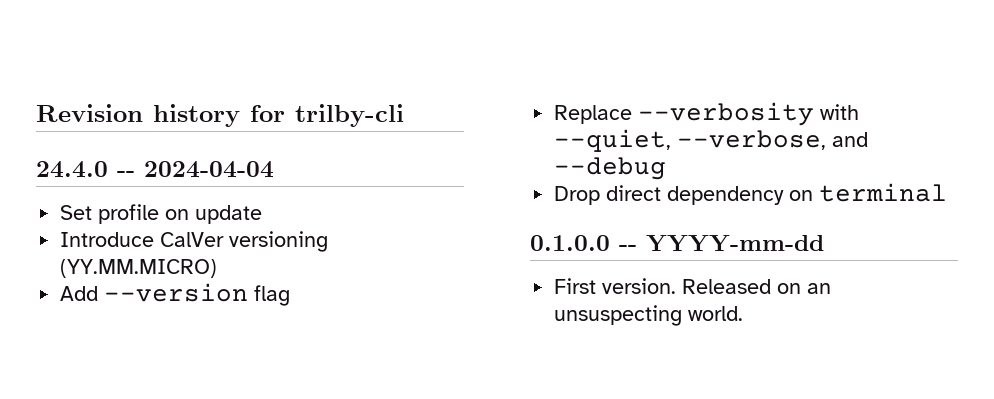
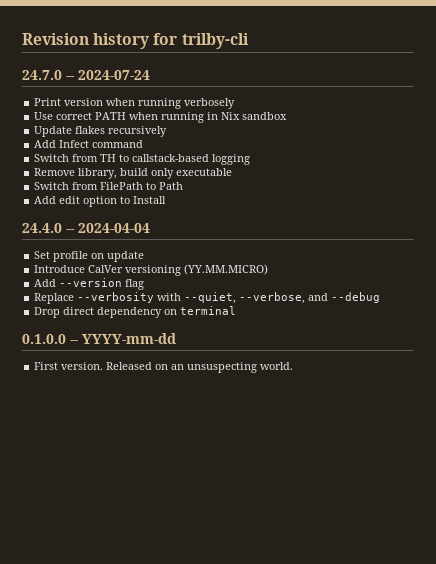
+ 24.7.0 -- 2024-07-24
+ Print version when running verbosely
+ Use correct PATH when running in Nix sandbox
+ Update flakes recursively
+ Add Infect command
+ Switch from TH to callstack-based logging
+ Remove library, build only executable
+ Switch from FilePath to Path
+ Add edit option to Install

